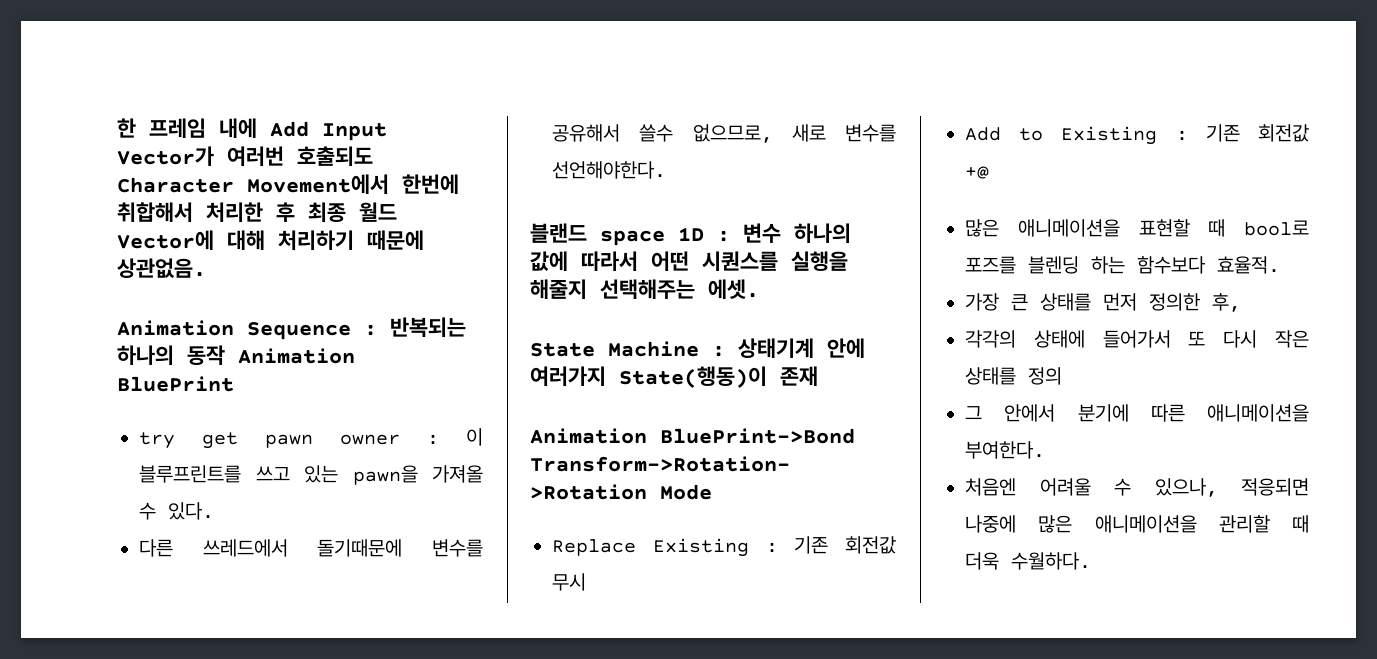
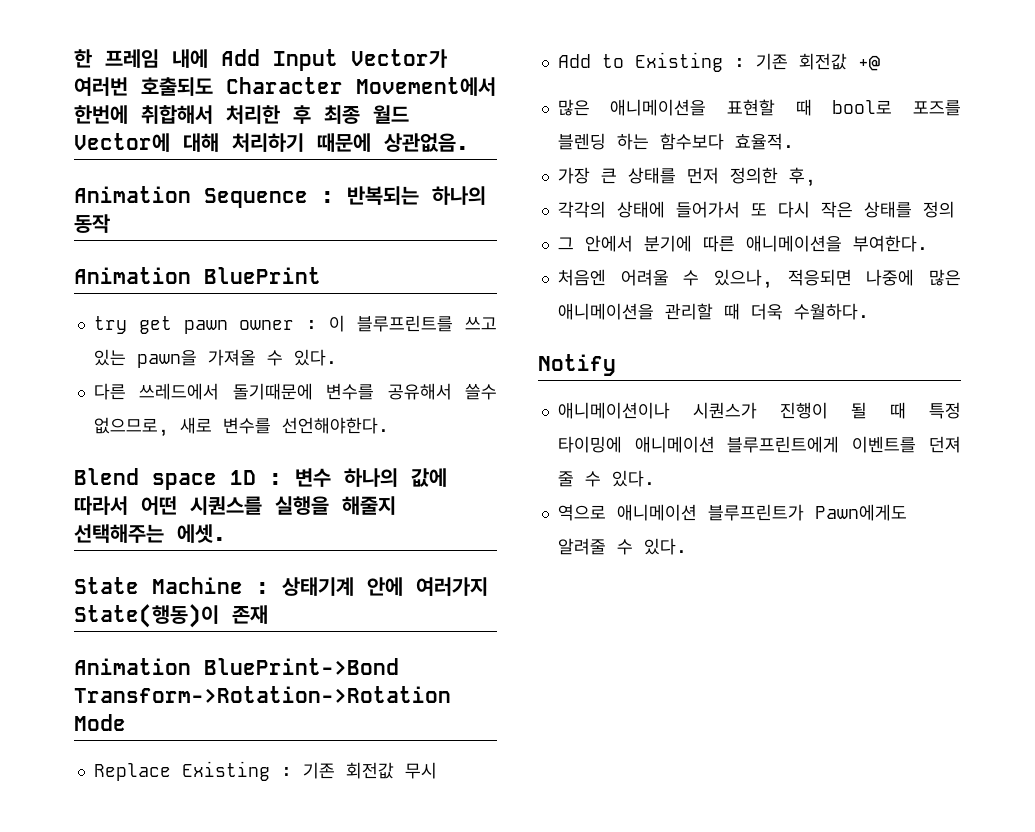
- Animation Sequence : 반복되는 하나의 동작 Animation BluePrint
+ Animation Sequence : 반복되는 하나의 동작
+ Animation BluePrint
- 블랜드 space 1D : 변수 하나의 값에 따라서 어떤 시퀀스를 실행을 해줄지 선택해주는 에셋.
+ Blend space 1D : 변수 하나의 값에 따라서 어떤 시퀀스를 실행을 해줄지 선택해주는 에셋.
+ Notify
+ 애니메이션이나 시퀀스가 진행이 될 때 특정 타이밍에 애니메이션 블루프린트에게 이벤트를 던져 줄 수 있다.
+ 역으로 애니메이션 블루프린트가 Pawn에게도 알려줄 수 있다.

